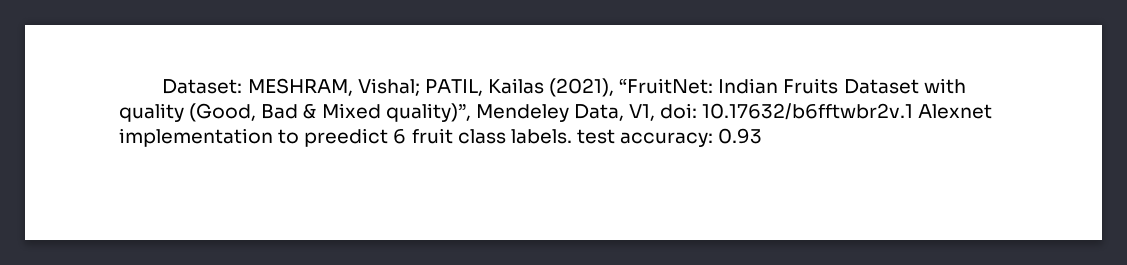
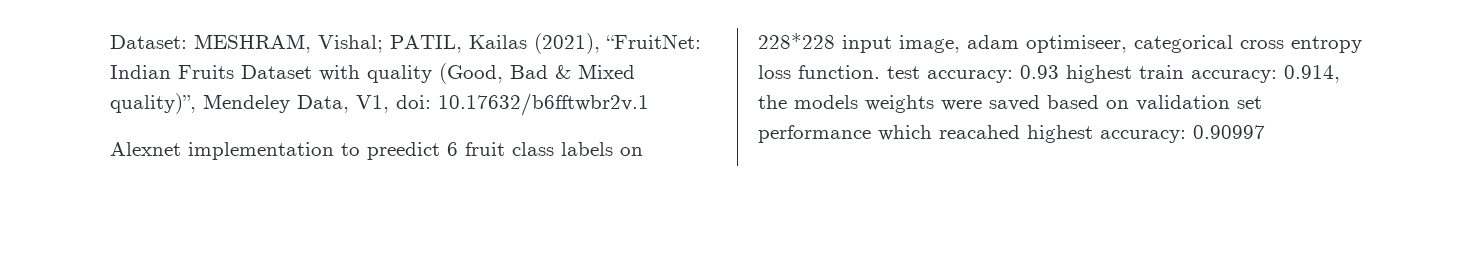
- Dataset: MESHRAM, Vishal; PATIL, Kailas (2021), “FruitNet: Indian Fruits Dataset with quality (Good, Bad & Mixed quality)”, Mendeley Data, V1, doi: 10.17632/b6fftwbr2v.1 Alexnet implementation to preedict 6 fruit class labels. test accuracy: 0.93
+ Dataset: MESHRAM, Vishal; PATIL, Kailas (2021), “FruitNet: Indian Fruits Dataset with quality (Good, Bad & Mixed quality)”, Mendeley Data, V1, doi: 10.17632/b6fftwbr2v.1
+ Alexnet implementation to preedict 6 fruit class labels on 228*228 input image, adam optimiseer, categorical cross entropy loss function. test accuracy: 0.93 highest train accuracy: 0.914, the models weights were saved based on validation set performance which reacahed highest accuracy: 0.90997

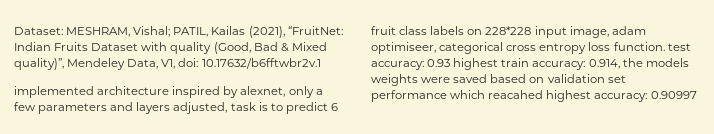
- Alexnet implementation to preedict 6 fruit class labels on 228*228 input image, adam optimiseer, categorical cross entropy loss function. test accuracy: 0.93 highest train accuracy: 0.914, the models weights were saved based on validation set performance which reacahed highest accuracy: 0.90997
+ implemented architecture inspired by alexnet, only a few parameters and layers adjusted, task is to predict 6 fruit class labels on 228*228 input image, adam optimiseer, categorical cross entropy loss function. test accuracy: 0.93 highest train accuracy: 0.914, the models weights were saved based on validation set performance which reacahed highest accuracy: 0.90997

